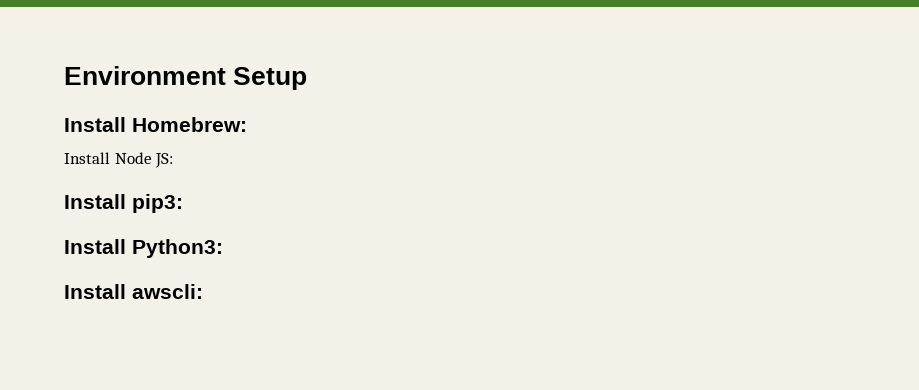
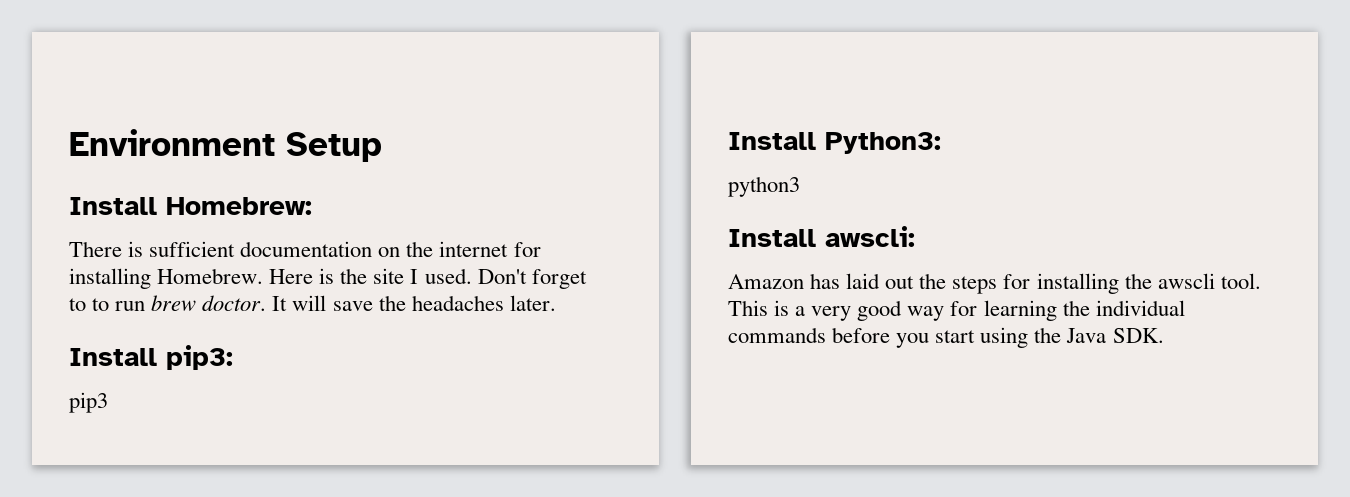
- Install Node JS:
+ There is sufficient documentation on the internet for installing Homebrew. Here is the site I used. Don't forget to to run brew doctor. It will save the headaches later.
+ pip3
+ python3
+ Amazon has laid out the steps for installing the awscli tool. This is a very good way for learning the individual commands before you start using the Java SDK.

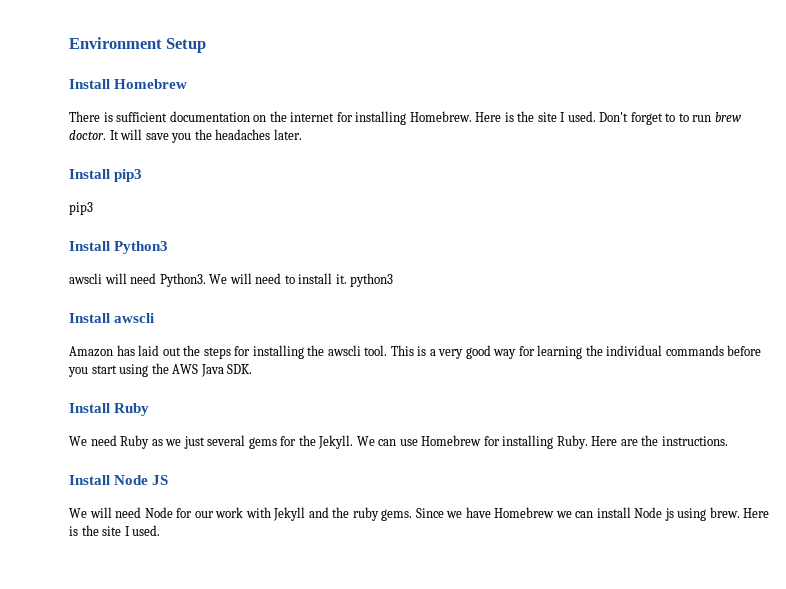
- Install Homebrew:
+ Install Homebrew
- It will save the headaches later.
+ It will save you the headaches later.
- Install pip3:
+ Install pip3
- Install Python3:
- python3
+ Install Python3
+ awscli will need Python3. We will need to install it. python3
- Install awscli:
+ Install awscli
- This is a very good way for learning the individual commands before you start using the Java SDK.
+ This is a very good way for learning the individual commands before you start using the AWS Java SDK.
+ Install Ruby
+ We need Ruby as we just several gems for the Jekyll. We can use Homebrew for installing Ruby. Here are the instructions.
+ Install Node JS
+ We will need Node for our work with Jekyll and the ruby gems. Since we have Homebrew we can install Node js using brew. Here is the site I used.

